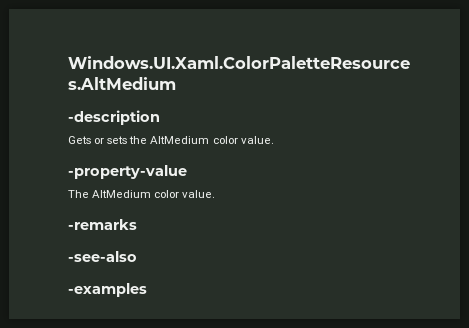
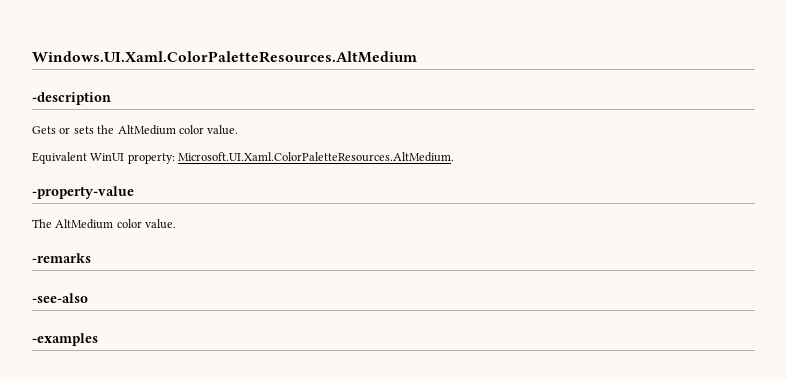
+ Equivalent WinUI property: Microsoft.UI.Xaml.ColorPaletteResources.AltMedium.

